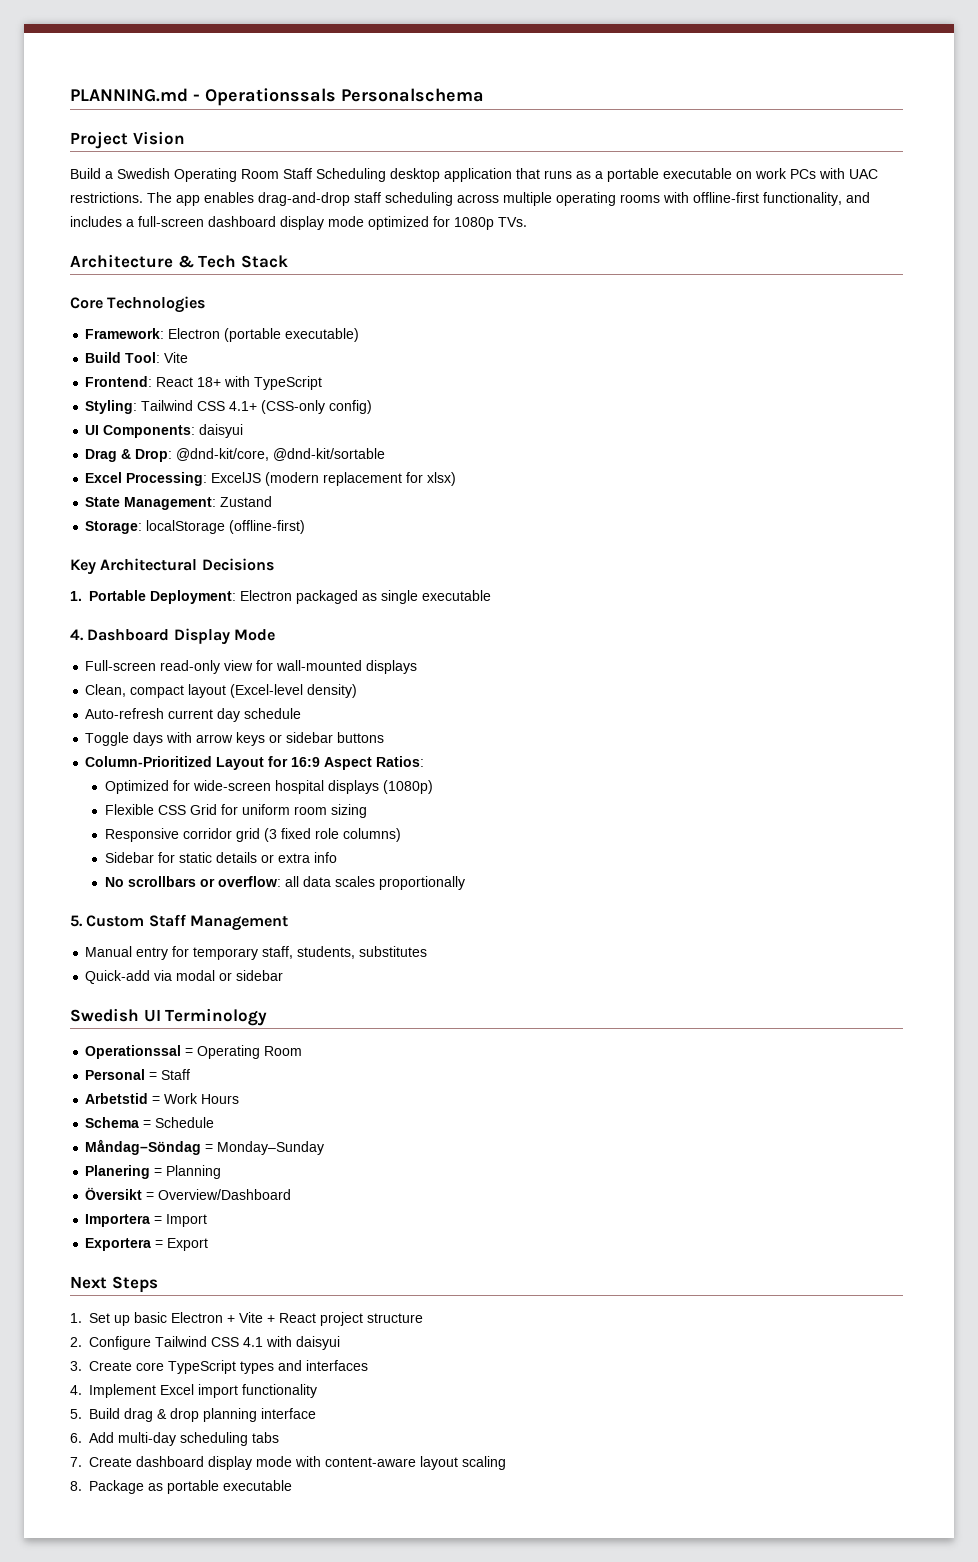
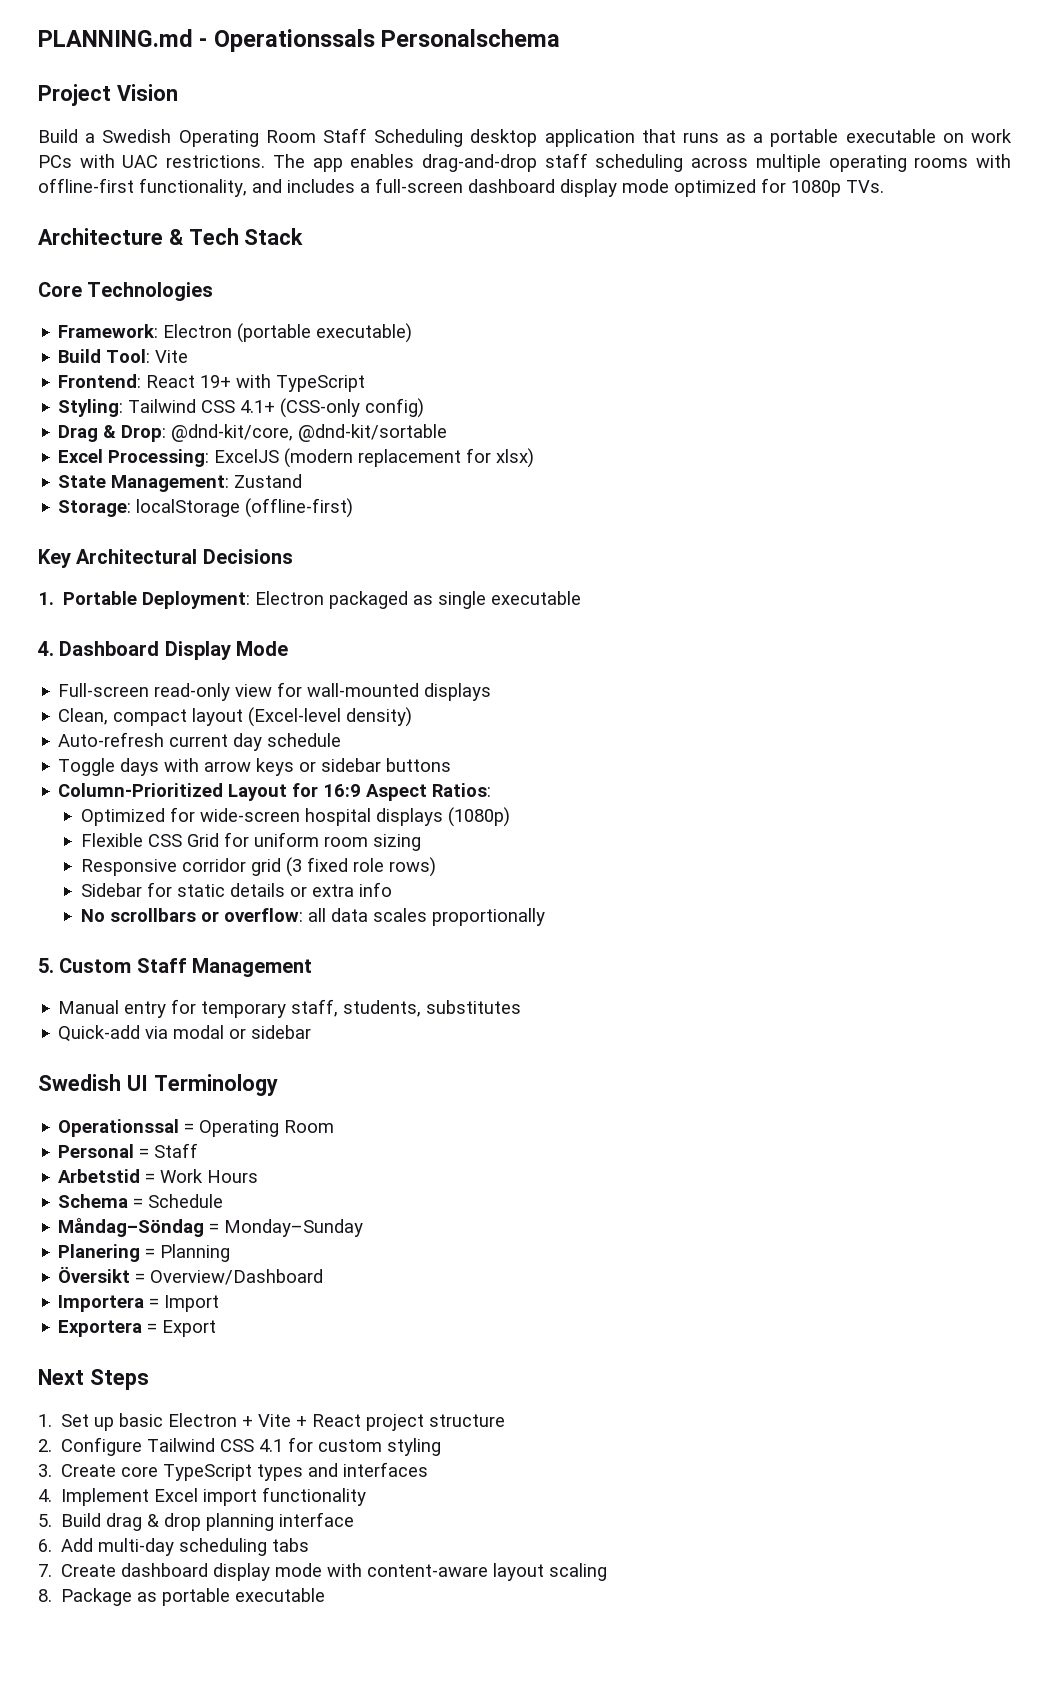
- Frontend: React 18+ with TypeScript
+ Frontend: React 19+ with TypeScript
- UI Components: daisyui
- Responsive corridor grid (3 fixed role columns)
+ Responsive corridor grid (3 fixed role rows)
- 2. Configure Tailwind CSS 4.1 with daisyui
+ 2. Configure Tailwind CSS 4.1 for custom styling

